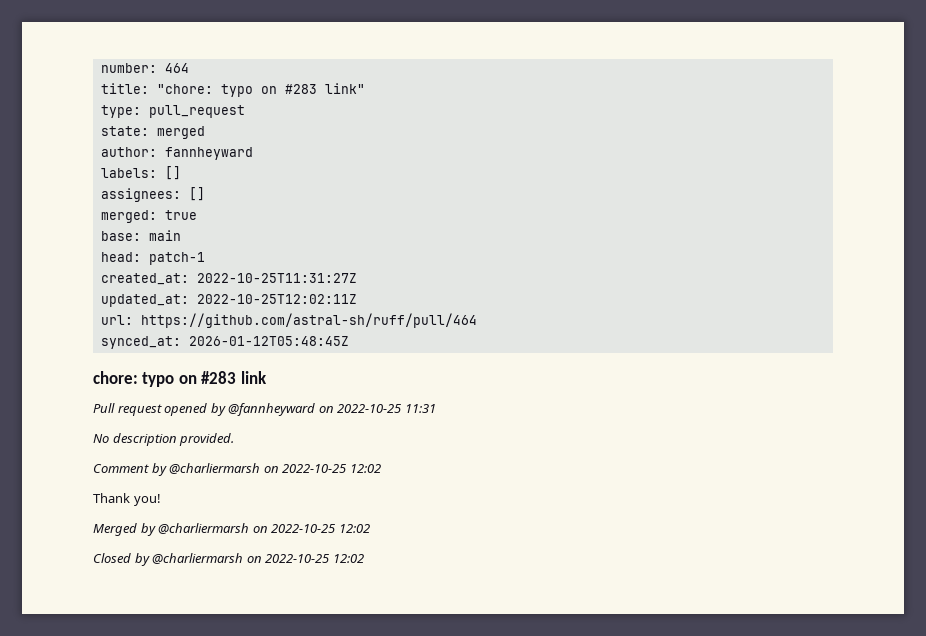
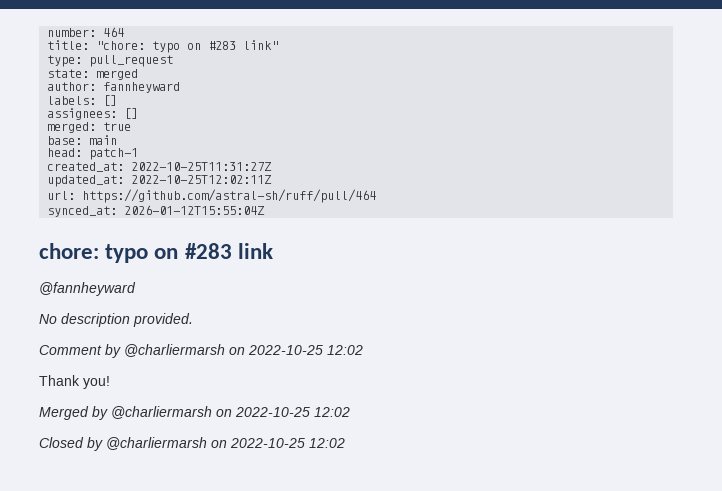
- synced_at: 2026-01-12T05:48:45Z
+ synced_at: 2026-01-12T15:55:04Z
- Pull request opened by @fannheyward on 2022-10-25 11:31
+ @fannheyward

